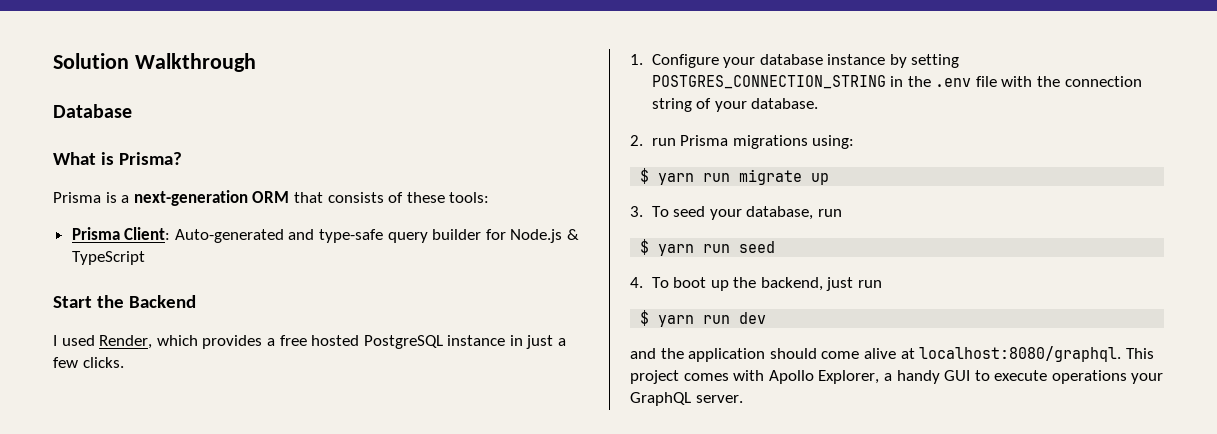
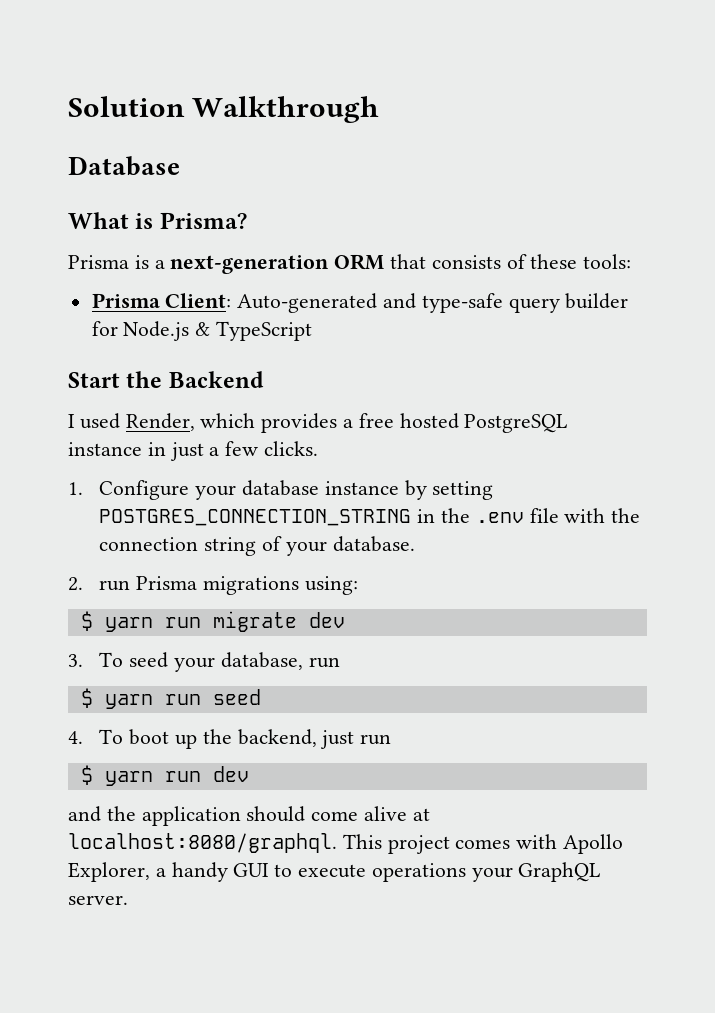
- $ yarn run migrate up
+ $ yarn run migrate dev

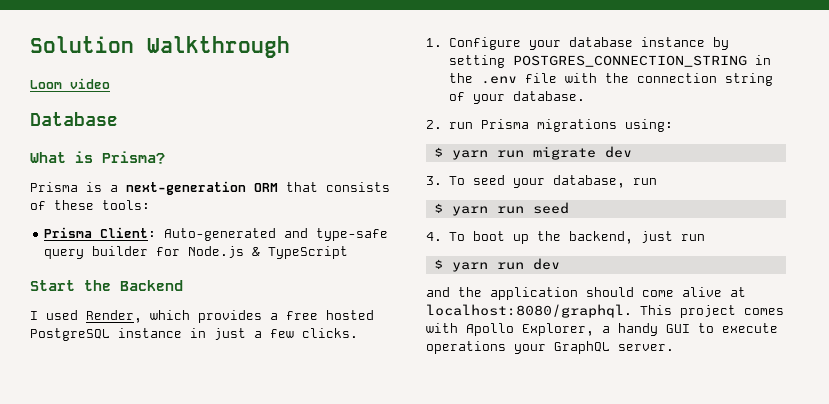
+ Loom video

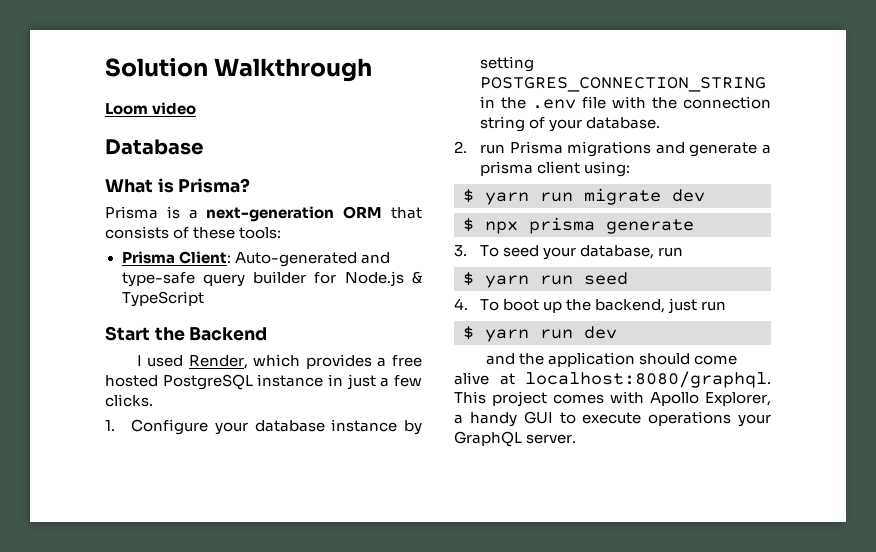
- 2. run Prisma migrations using:
+ 2. run Prisma migrations and generate a prisma client using:
+ $ npx prisma generate

